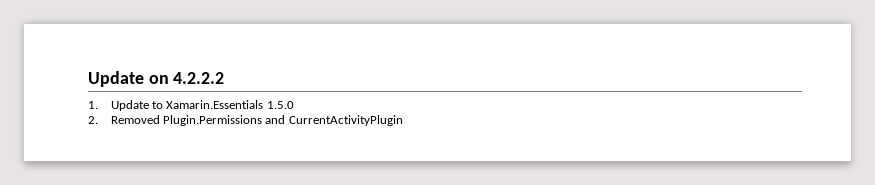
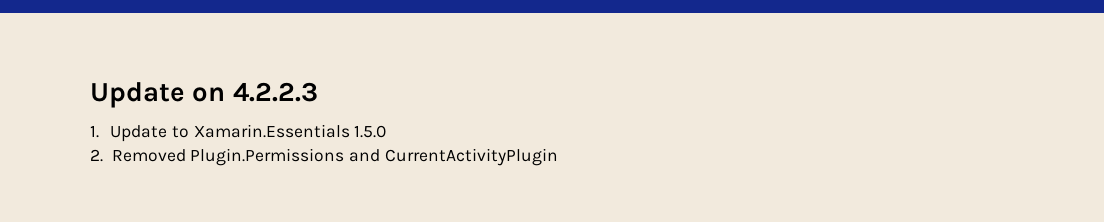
- Update on 4.2.2.2
+ Update on 4.2.2.3

